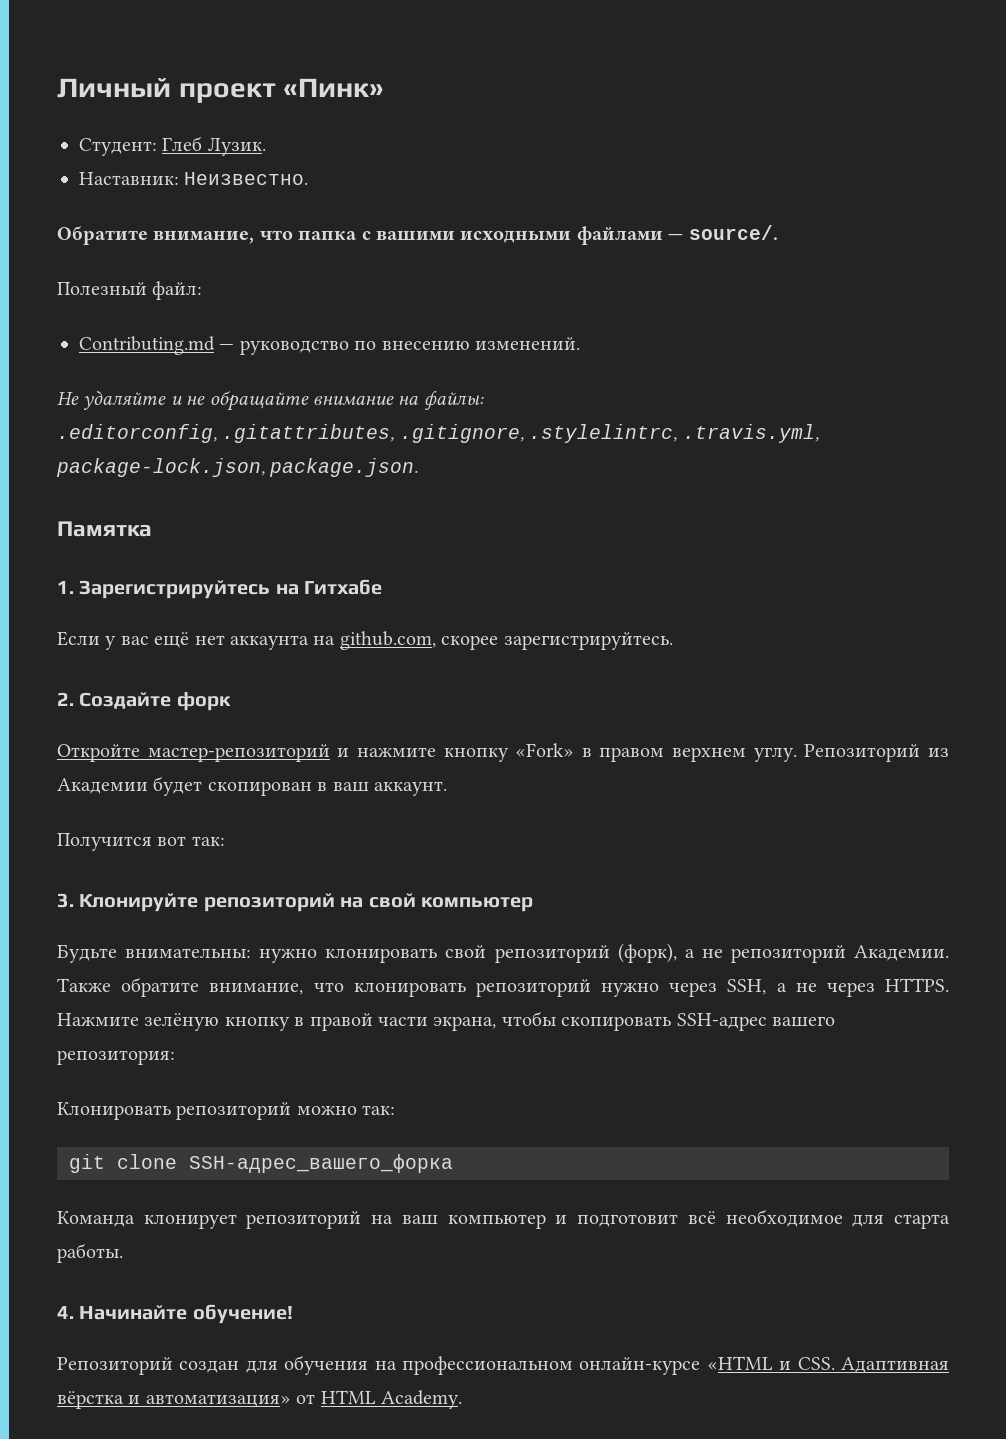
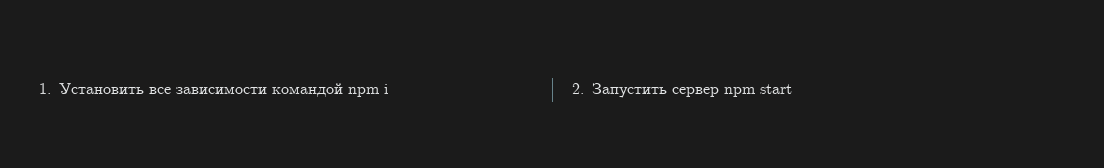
- Личный проект «Пинк»
- Студент: Глеб Лузик.
- Наставник: Неизвестно.
- Обратите внимание, что папка с вашими исходными файлами — source/.
- Полезный файл:
- Contributing.md — руководство по внесению изменений.
- Не удаляйте и не обращайте внимание на файлы:
- .editorconfig, .gitattributes, .gitignore, .stylelintrc, .travis.yml, package-lock.json, package.json.
- Памятка
- 1. Зарегистрируйтесь на Гитхабе
- Если у вас ещё нет аккаунта на github.com, скорее зарегистрируйтесь.
- 2. Создайте форк
- Откройте мастер-репозиторий и нажмите кнопку «Fork» в правом верхнем углу. Репозиторий из Академии будет скопирован в ваш аккаунт.
- Получится вот так:
- 3. Клонируйте репозиторий на свой компьютер
- Будьте внимательны: нужно клонировать свой репозиторий (форк), а не репозиторий Академии. Также обратите внимание, что клонировать репозиторий нужно через SSH, а не через HTTPS. Нажмите зелёную кнопку в правой части экрана, чтобы скопировать SSH-адрес вашего репозитория:
- Клонировать репозиторий можно так:
- git clone SSH-адрес_вашего_форка
- Команда клонирует репозиторий на ваш компьютер и подготовит всё необходимое для старта работы.
- 4. Начинайте обучение!
- Репозиторий создан для обучения на профессиональном онлайн‑курсе «HTML и CSS. Адаптивная вёрстка и автоматизация» от HTML Academy.
+ 1. Установить все зависимости командой npm i
+ 2. Запустить сервер npm start

